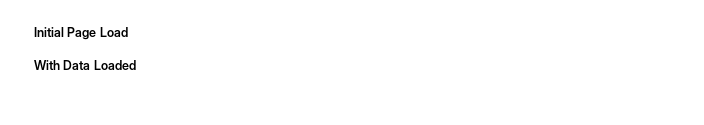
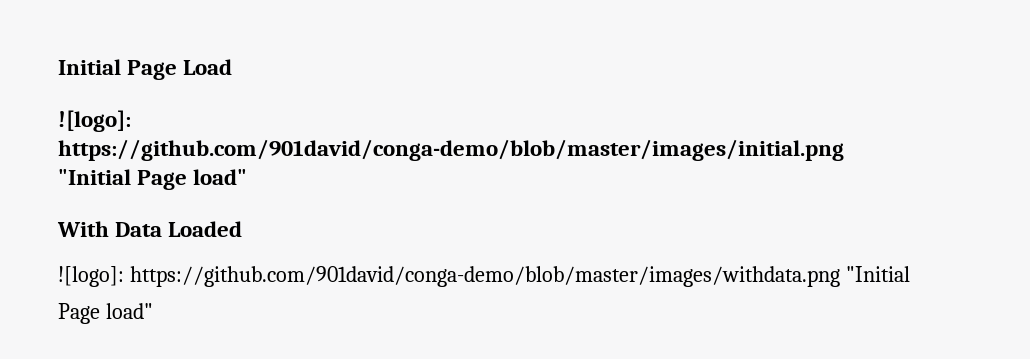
+ ![logo]: https://github.com/901david/conga-demo/blob/master/images/initial.png "Initial Page load"
  With Data Loaded
+ ![logo]: https://github.com/901david/conga-demo/blob/master/images/withdata.png "Initial Page load"

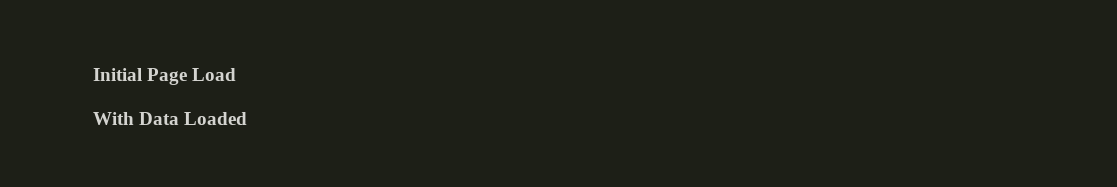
- ![logo]: https://github.com/901david/conga-demo/blob/master/images/initial.png "Initial Page load"
  With Data Loaded
- ![logo]: https://github.com/901david/conga-demo/blob/master/images/withdata.png "Initial Page load"

